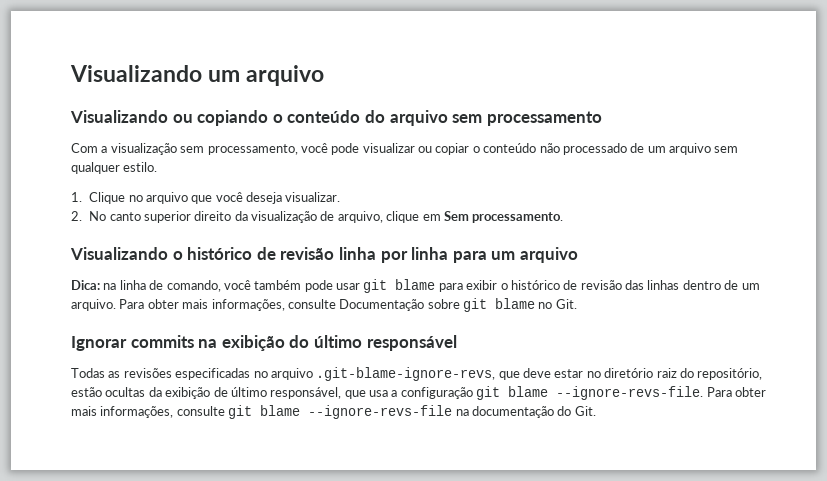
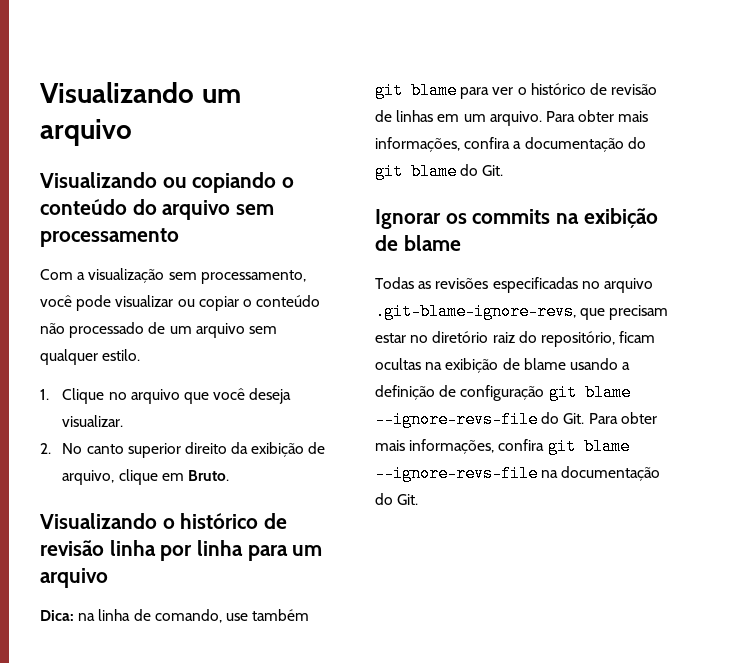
- 2. No canto superior direito da visualização de arquivo, clique em Sem processamento.
+ 2. No canto superior direito da exibição de arquivo, clique em Bruto.
- Dica: na linha de comando, você também pode usar git blame para exibir o histórico de revisão das linhas dentro de um arquivo.
+ Dica: na linha de comando, use também git blame para ver o histórico de revisão de linhas em um arquivo.
- Para obter mais informações, consulte Documentação sobre git blame no Git.
+ Para obter mais informações, confira a documentação do git blame do Git.
- Ignorar commits na exibição do último responsável
+ Ignorar os commits na exibição de blame
- Todas as revisões especificadas no arquivo .git-blame-ignore-revs, que deve estar no diretório raiz do repositório, estão ocultas da exibição de último responsável, que usa a configuração git blame --ignore-revs-file. Para obter mais informações, consulte git blame --ignore-revs-file na documentação do Git.
+ Todas as revisões especificadas no arquivo .git-blame-ignore-revs, que precisam estar no diretório raiz do repositório, ficam ocultas na exibição de blame usando a definição de configuração git blame --ignore-revs-file do Git. Para obter mais informações, confira git blame --ignore-revs-file na documentação do Git.

